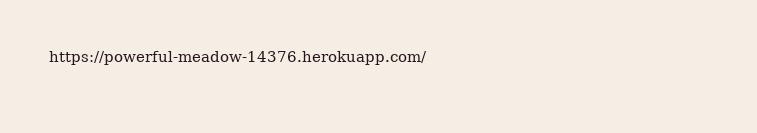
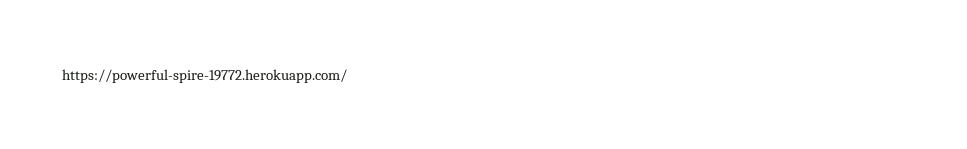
- https://powerful-meadow-14376.herokuapp.com/
+ https://powerful-spire-19772.herokuapp.com/

